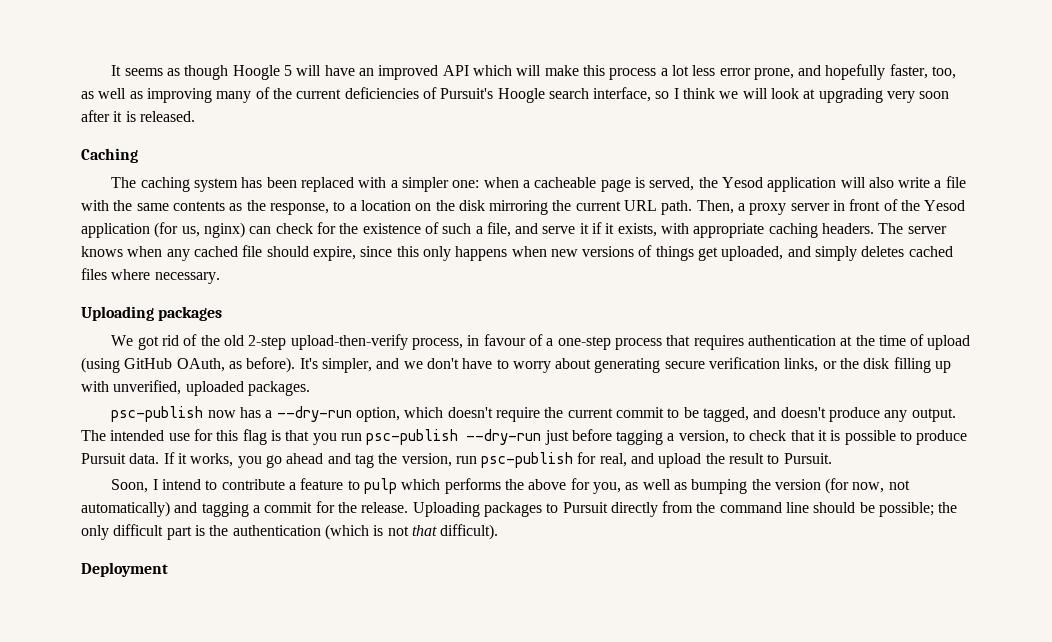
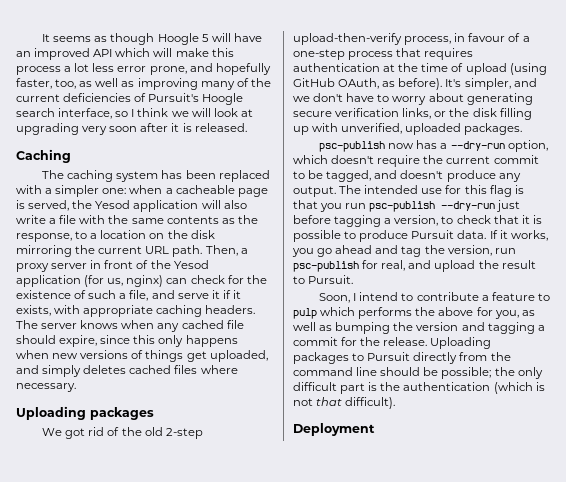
- Soon, I intend to contribute a feature to pulp which performs the above for you, as well as bumping the version (for now, not automatically) and tagging a commit for the release.
+ Soon, I intend to contribute a feature to pulp which performs the above for you, as well as bumping the version and tagging a commit for the release.

